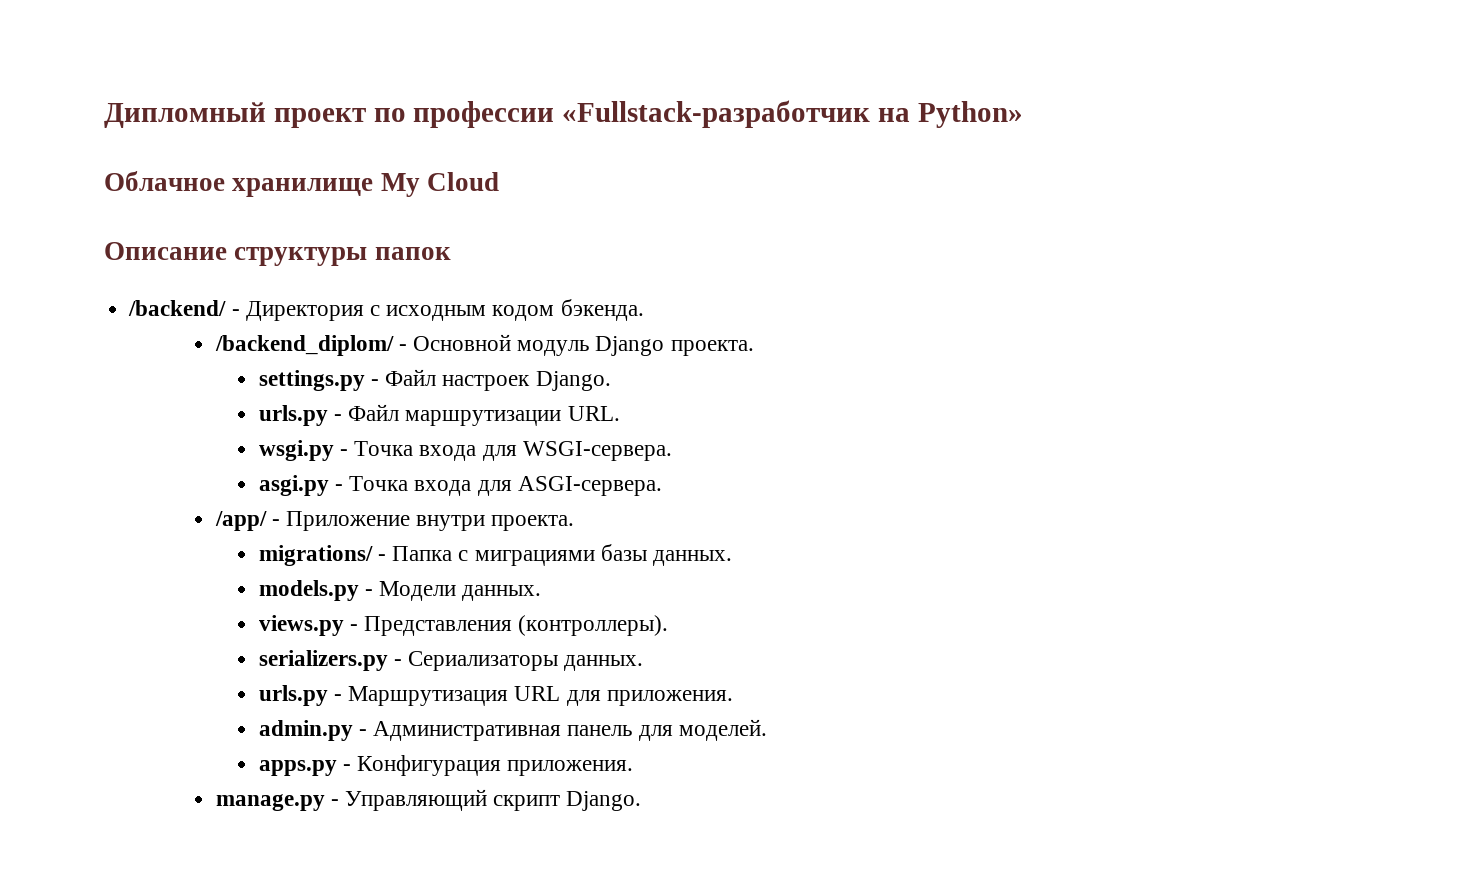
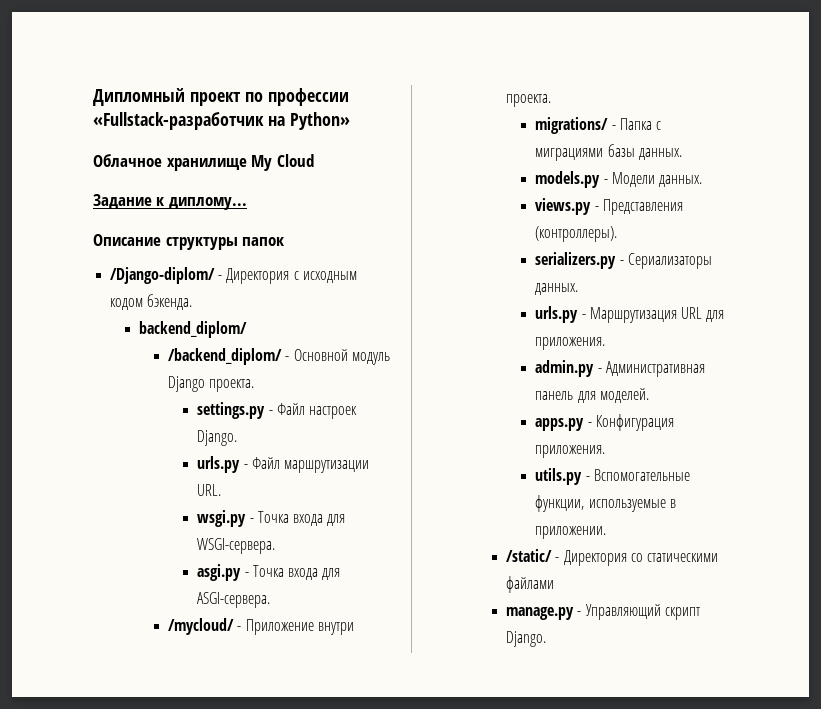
+ Задание к диплому...
- /backend/ - Директория с исходным кодом бэкенда.
+ /Django-diplom/ - Директория с исходным кодом бэкенда.
+ backend_diplom/
- /app/ - Приложение внутри проекта.
+ /mycloud/ - Приложение внутри проекта.
+ utils.py - Вспомогательные функции, используемые в приложении.
+ /static/ - Директория со статическими файлами

